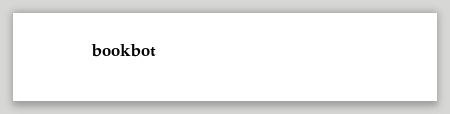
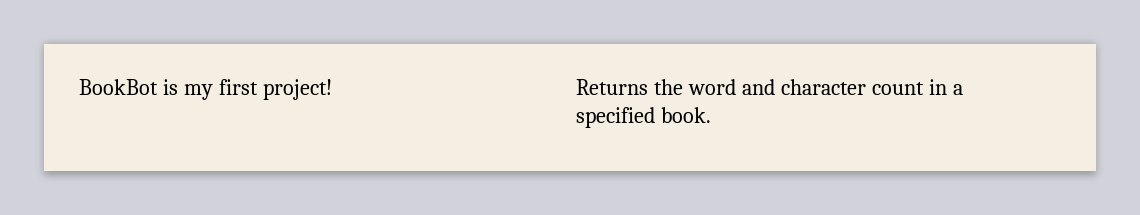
- bookbot
+ BookBot is my first project!
+ Returns the word and character count in a specified book.

